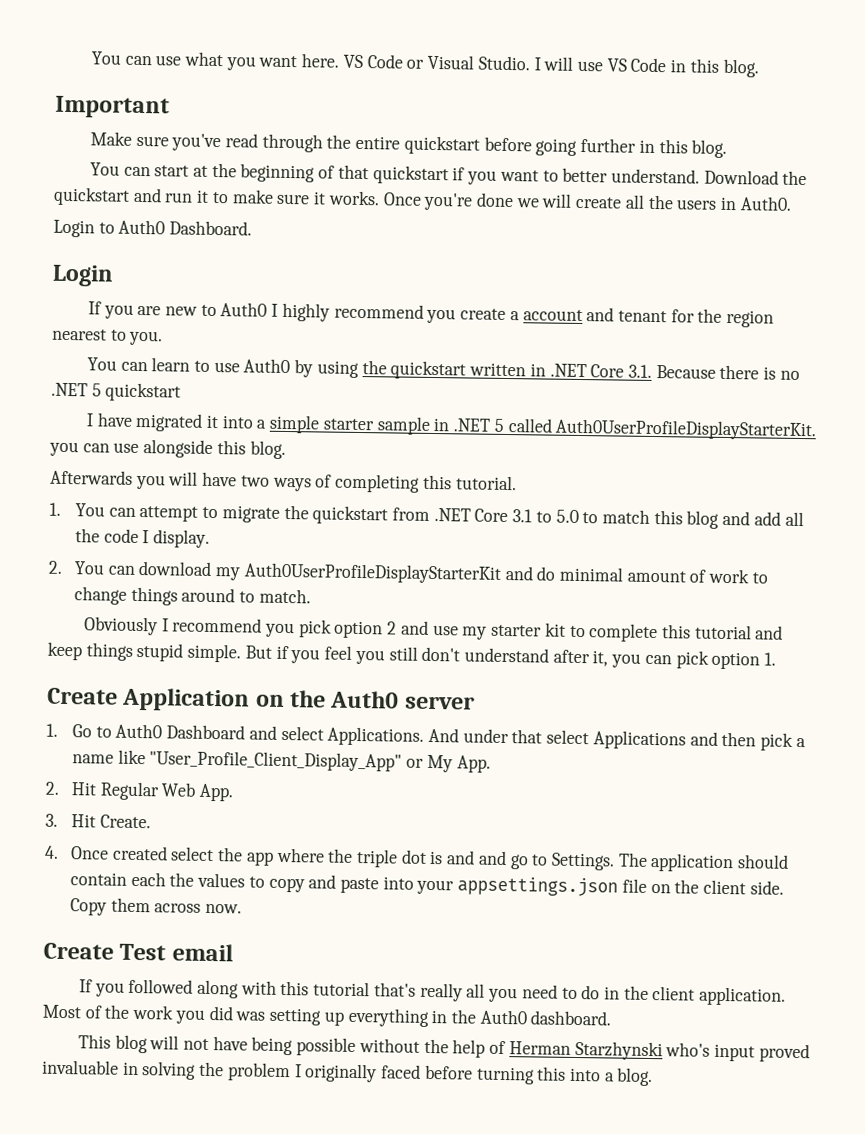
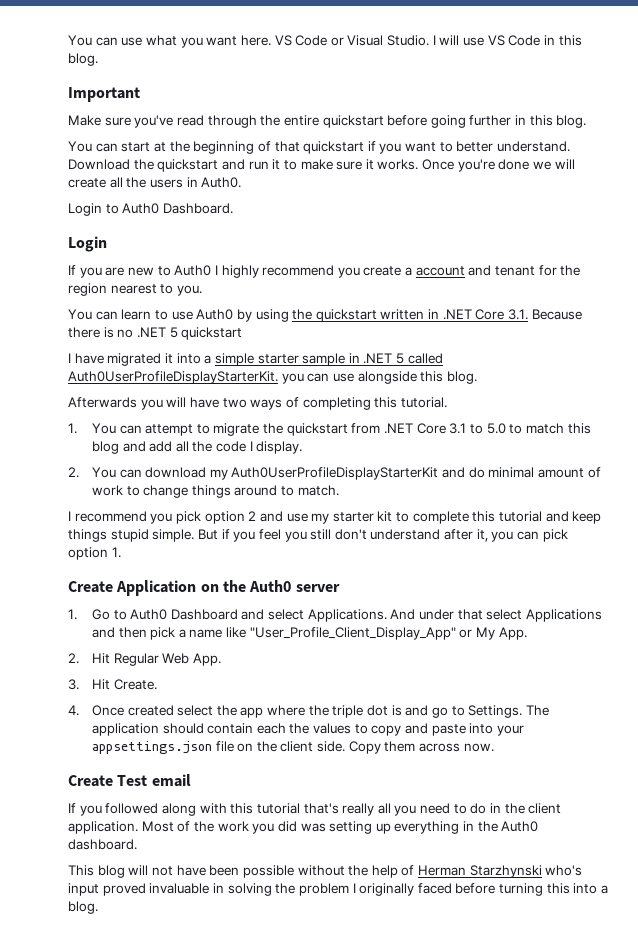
- Obviously I recommend you pick option 2 and use my starter kit to complete this tutorial and keep things stupid simple.
+ I recommend you pick option 2 and use my starter kit to complete this tutorial and keep things stupid simple.
- 4. Once created select the app where the triple dot is and and go to Settings.
+ 4. Once created select the app where the triple dot is and go to Settings.
- This blog will not have being possible without the help of Herman Starzhynski who's input proved invaluable in solving the problem I originally faced before turning this into a blog.
+ This blog will not have been possible without the help of Herman Starzhynski who's input proved invaluable in solving the problem I originally faced before turning this into a blog.

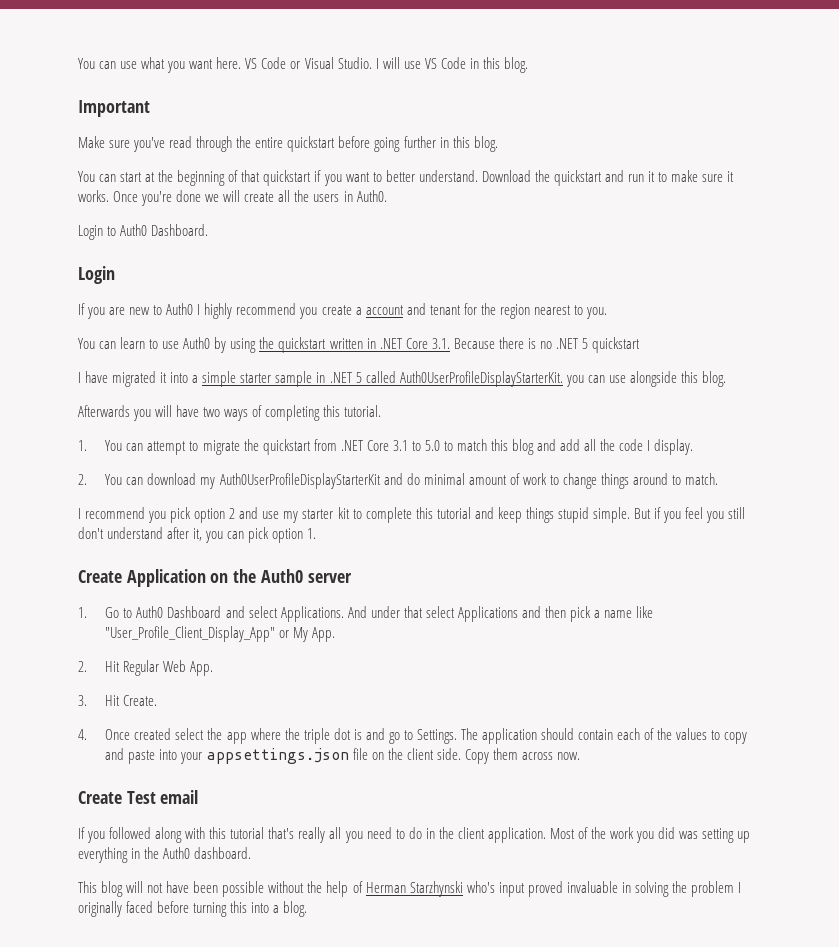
- The application should contain each the values to copy and paste into your appsettings.json file on the client side.
+ The application should contain each of the values to copy and paste into your appsettings.json file on the client side.

